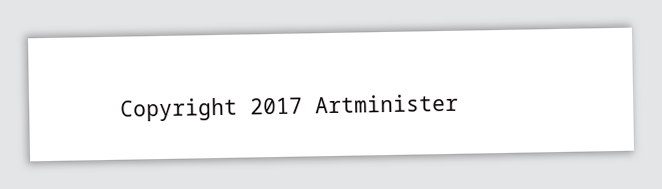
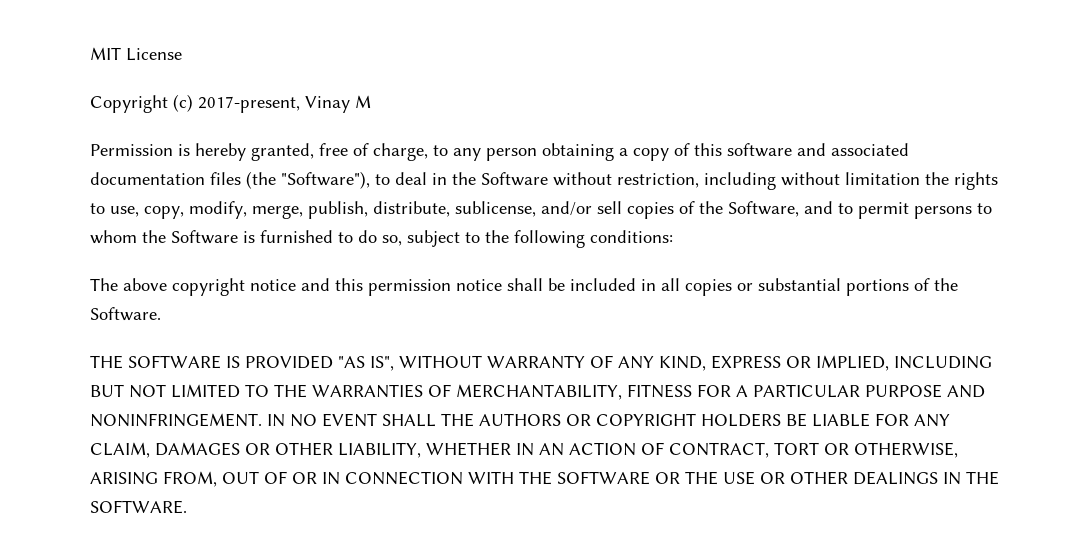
- Copyright 2017 Artminister
+ MIT License
+ Copyright (c) 2017-present, Vinay M
+ Permission is hereby granted, free of charge, to any person obtaining a copy of this software and associated documentation files (the "Software"), to deal in the Software without restriction, including without limitation the rights to use, copy, modify, merge, publish, distribute, sublicense, and/or sell copies of the Software, and to permit persons to whom the Software is furnished to do so, subject to the following conditions:
+ The above copyright notice and this permission notice shall be included in all copies or substantial portions of the Software.
+ THE SOFTWARE IS PROVIDED "AS IS", WITHOUT WARRANTY OF ANY KIND, EXPRESS OR IMPLIED, INCLUDING BUT NOT LIMITED TO THE WARRANTIES OF MERCHANTABILITY, FITNESS FOR A PARTICULAR PURPOSE AND NONINFRINGEMENT. IN NO EVENT SHALL THE AUTHORS OR COPYRIGHT HOLDERS BE LIABLE FOR ANY CLAIM, DAMAGES OR OTHER LIABILITY, WHETHER IN AN ACTION OF CONTRACT, TORT OR OTHERWISE, ARISING FROM, OUT OF OR IN CONNECTION WITH THE SOFTWARE OR THE USE OR OTHER DEALINGS IN THE SOFTWARE.

